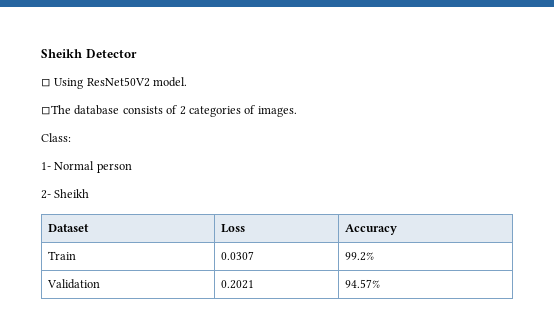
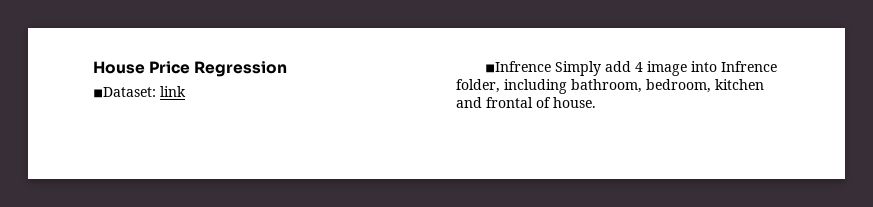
- Sheikh Detector
- ◽ Using ResNet50V2 model.
- ◽The database consists of 2 categories of images.
- Class:
- 1- Normal person
- 2- Sheikh
- Dataset | Loss | Accuracy
- Train | 0.0307 | 99.2%
- Validation | 0.2021 | 94.57%
+ House Price Regression
+ ◾Dataset: link
+ ◾Infrence Simply add 4 image into Infrence folder, including bathroom, bedroom, kitchen and frontal of house.

